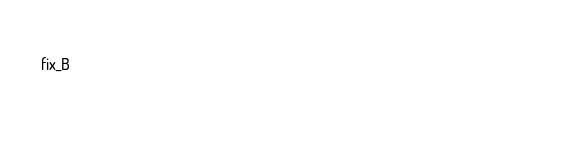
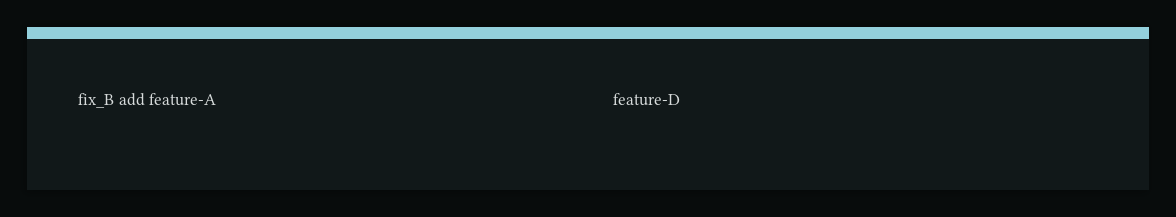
- fix_B
+ fix_B add feature-A
+ feature-D

